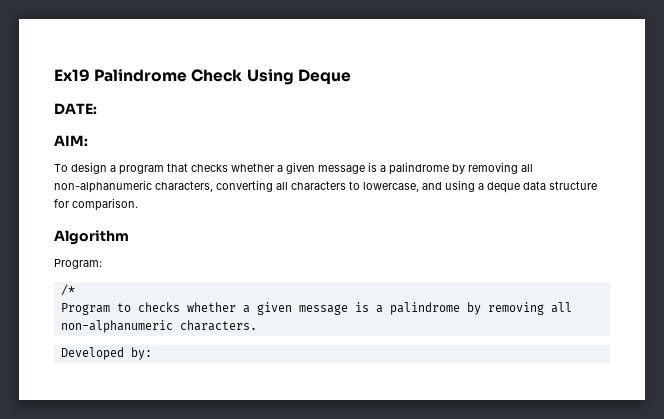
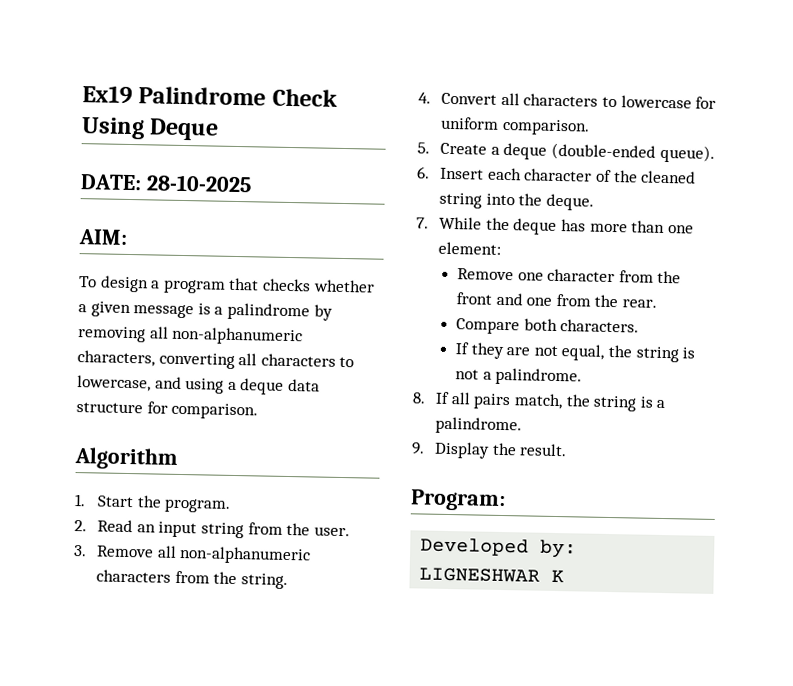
- DATE:
+ DATE: 28-10-2025
+ 1. Start the program.
+ 2. Read an input string from the user.
+ 3. Remove all non-alphanumeric characters from the string.
+ 4. Convert all characters to lowercase for uniform comparison.
+ 5. Create a deque (double-ended queue).
+ 6. Insert each character of the cleaned string into the deque.
+ 7. While the deque has more than one element:
+ Remove one character from the front and one from the rear.
+ Compare both characters.
+ If they are not equal, the string is not a palindrome.
+ 8. If all pairs match, the string is a palindrome.
+ 9. Display the result.
  Program:
- /*
- Program to checks whether a given message is a palindrome by removing all non-alphanumeric characters.
- Developed by:
+ Developed by: LIGNESHWAR K

